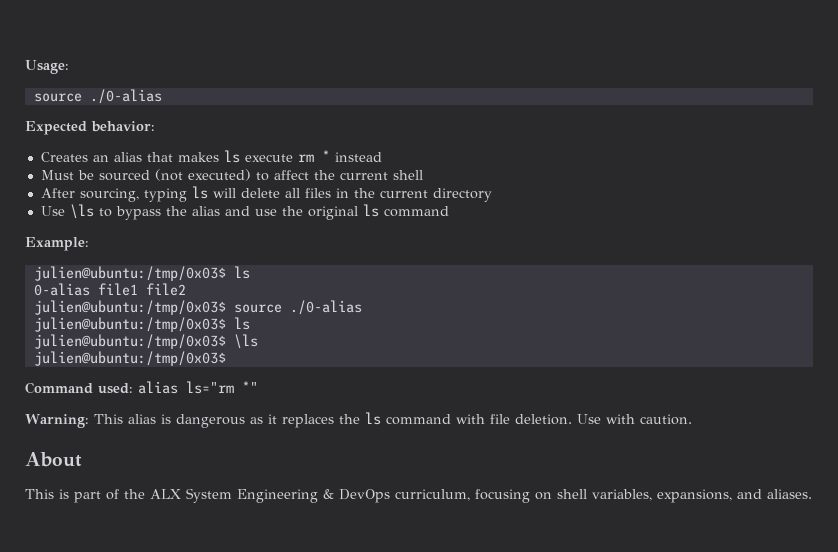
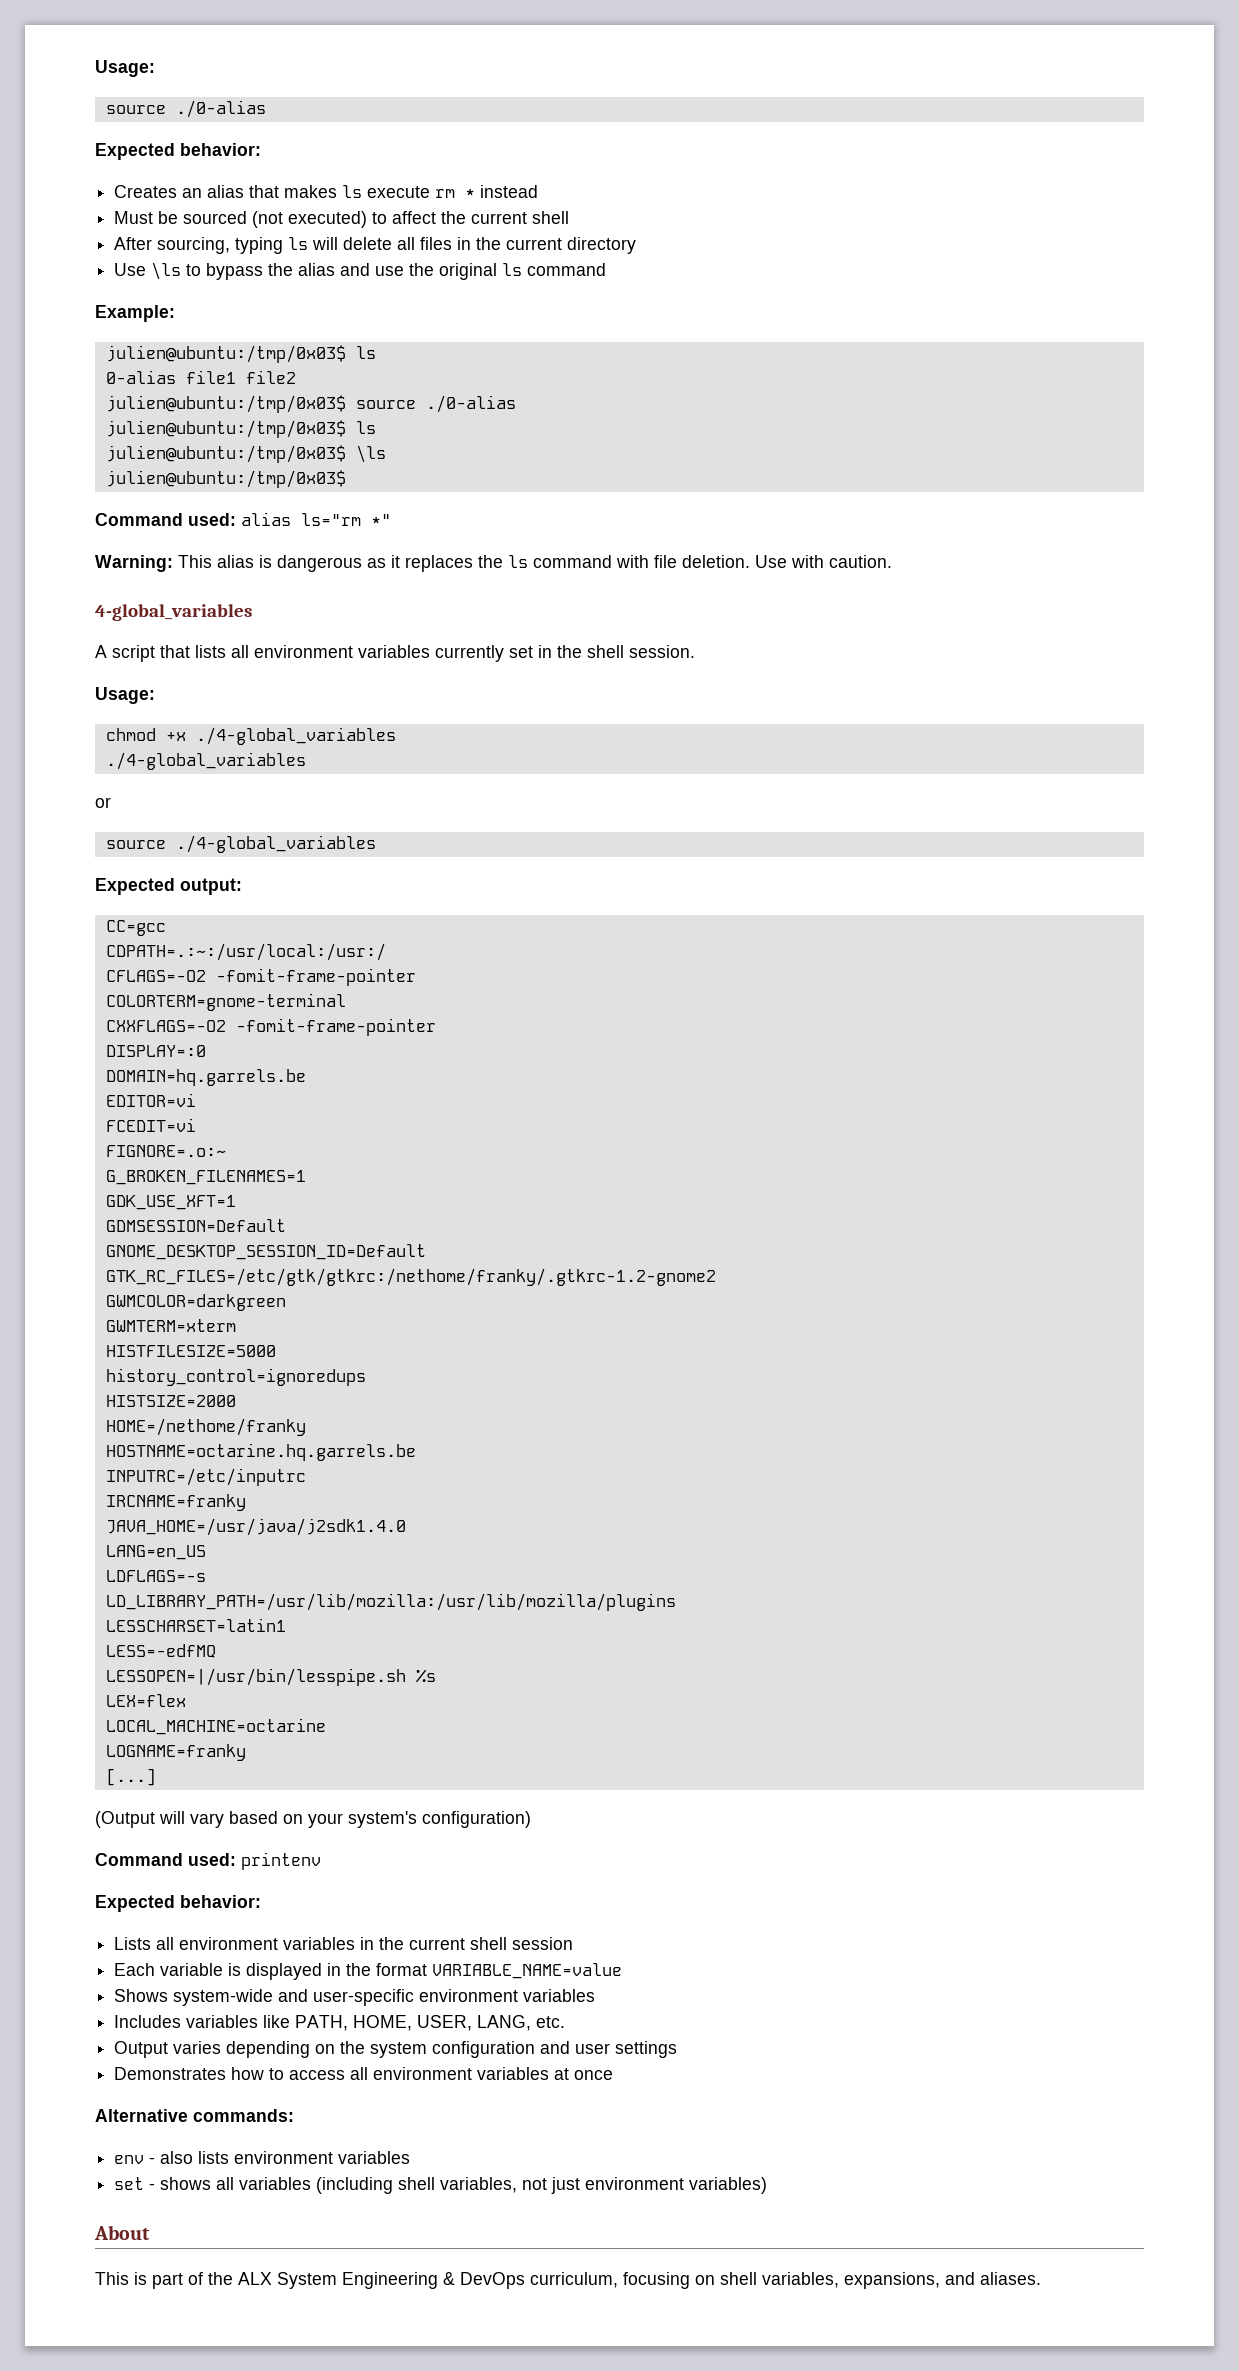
+ 4-global_variables
+ A script that lists all environment variables currently set in the shell session.
+ Usage:
+ chmod +x ./4-global_variables
+ ./4-global_variables
+ or
+ source ./4-global_variables
+ Expected output:
+ CC=gcc
+ CDPATH=.:~:/usr/local:/usr:/
+ CFLAGS=-O2 -fomit-frame-pointer
+ COLORTERM=gnome-terminal
+ CXXFLAGS=-O2 -fomit-frame-pointer
+ DISPLAY=:0
+ DOMAIN=hq.garrels.be
+ EDITOR=vi
+ FCEDIT=vi
+ FIGNORE=.o:~
+ G_BROKEN_FILENAMES=1
+ GDK_USE_XFT=1
+ GDMSESSION=Default
+ GNOME_DESKTOP_SESSION_ID=Default
+ GTK_RC_FILES=/etc/gtk/gtkrc:/nethome/franky/.gtkrc-1.2-gnome2
+ GWMCOLOR=darkgreen
+ GWMTERM=xterm
+ HISTFILESIZE=5000
+ history_control=ignoredups
+ HISTSIZE=2000
+ HOME=/nethome/franky
+ HOSTNAME=octarine.hq.garrels.be
+ INPUTRC=/etc/inputrc
+ IRCNAME=franky
+ JAVA_HOME=/usr/java/j2sdk1.4.0
+ LANG=en_US
+ LDFLAGS=-s
+ LD_LIBRARY_PATH=/usr/lib/mozilla:/usr/lib/mozilla/plugins
+ LESSCHARSET=latin1
+ LESS=-edfMQ
+ LESSOPEN=|/usr/bin/lesspipe.sh %s
+ LEX=flex
+ LOCAL_MACHINE=octarine
+ LOGNAME=franky
+ [...]
+ (Output will vary based on your system's configuration)
+ Command used: printenv
+ Expected behavior:
+ Lists all environment variables in the current shell session
+ Each variable is displayed in the format VARIABLE_NAME=value
+ Shows system-wide and user-specific environment variables
+ Includes variables like PATH, HOME, USER, LANG, etc.
+ Output varies depending on the system configuration and user settings
+ Demonstrates how to access all environment variables at once
+ Alternative commands:
+ env - also lists environment variables
+ set - shows all variables (including shell variables, not just environment variables)

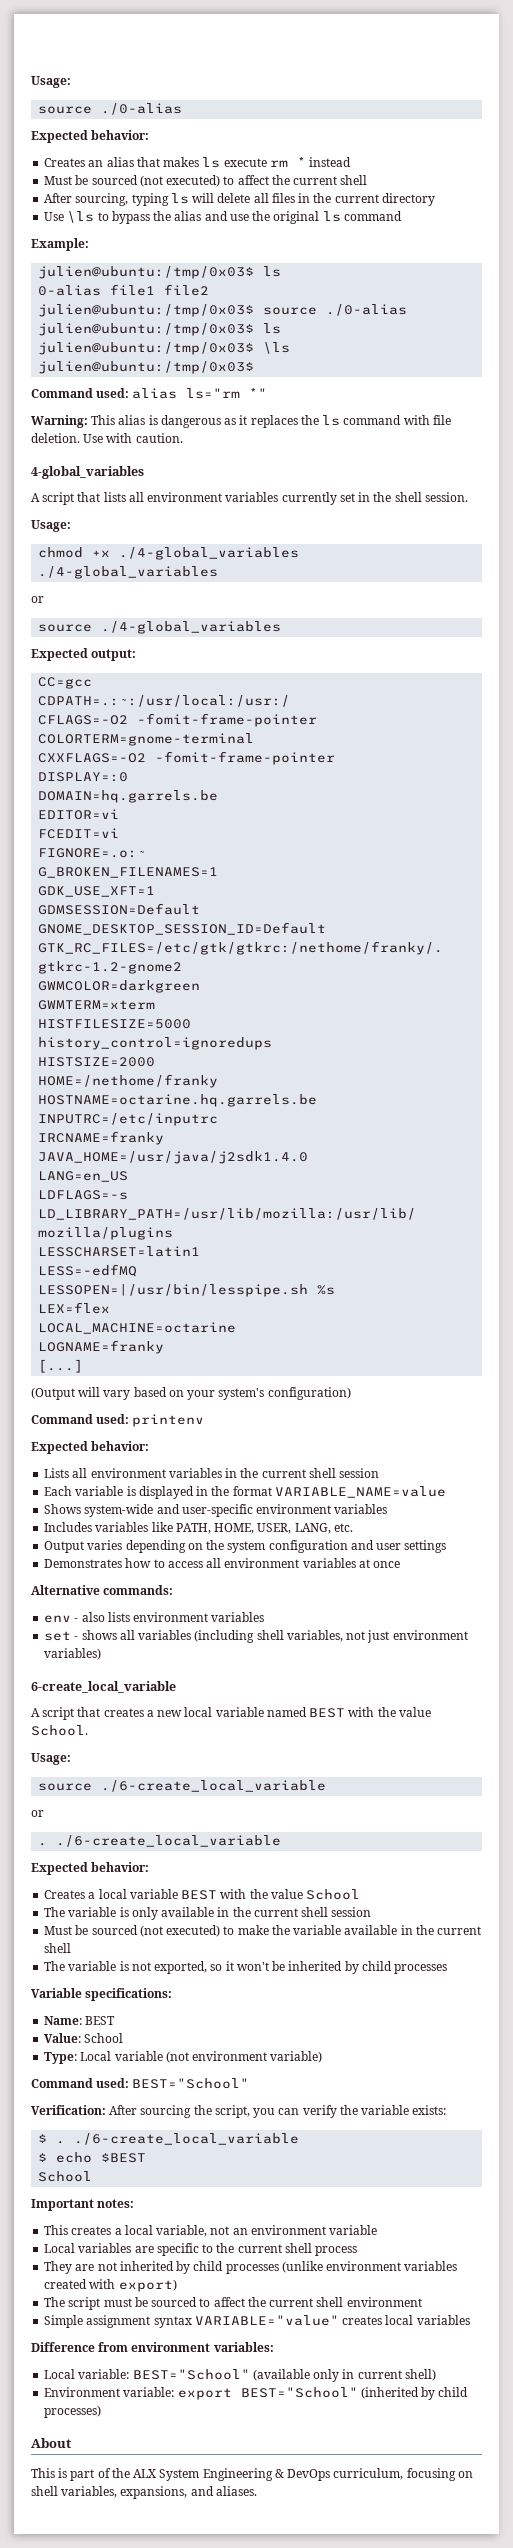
+ 6-create_local_variable
+ A script that creates a new local variable named BEST with the value School.
+ Usage:
+ source ./6-create_local_variable
+ or
+ . ./6-create_local_variable
+ Expected behavior:
+ Creates a local variable BEST with the value School
+ The variable is only available in the current shell session
+ Must be sourced (not executed) to make the variable available in the current shell
+ The variable is not exported, so it won't be inherited by child processes
+ Variable specifications:
+ Name: BEST
+ Value: School
+ Type: Local variable (not environment variable)
+ Command used: BEST="School"
+ Verification: After sourcing the script, you can verify the variable exists:
+ $ . ./6-create_local_variable
+ $ echo $BEST
+ School
+ Important notes:
+ This creates a local variable, not an environment variable
+ Local variables are specific to the current shell process
+ They are not inherited by child processes (unlike environment variables created with export)
+ The script must be sourced to affect the current shell environment
+ Simple assignment syntax VARIABLE="value" creates local variables
+ Difference from environment variables:
+ Local variable: BEST="School" (available only in current shell)
+ Environment variable: export BEST="School" (inherited by child processes)

